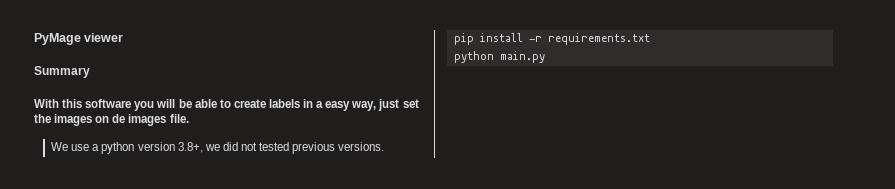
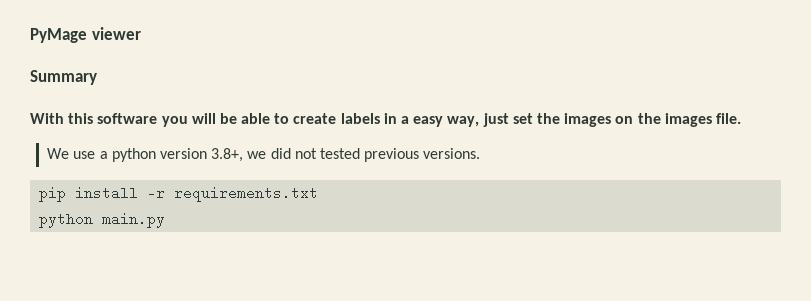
- With this software you will be able to create labels in a easy way, just set the images on de images file.
+ With this software you will be able to create labels in a easy way, just set the images on the images file.

